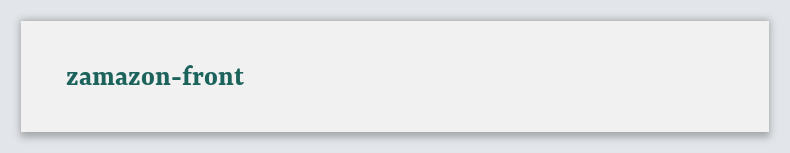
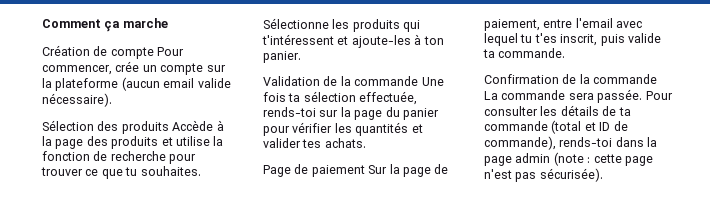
- zamazon-front
+ Comment ça marche
+ Création de compte Pour commencer, crée un compte sur la plateforme (aucun email valide nécessaire).
+ Sélection des produits Accède à la page des produits et utilise la fonction de recherche pour trouver ce que tu souhaites. Sélectionne les produits qui t'intéressent et ajoute-les à ton panier.
+ Validation de la commande Une fois ta sélection effectuée, rends-toi sur la page du panier pour vérifier les quantités et valider tes achats.
+ Page de paiement Sur la page de paiement, entre l'email avec lequel tu t'es inscrit, puis valide ta commande.
+ Confirmation de la commande La commande sera passée. Pour consulter les détails de ta commande (total et ID de commande), rends-toi dans la page admin (note : cette page n'est pas sécurisée).

